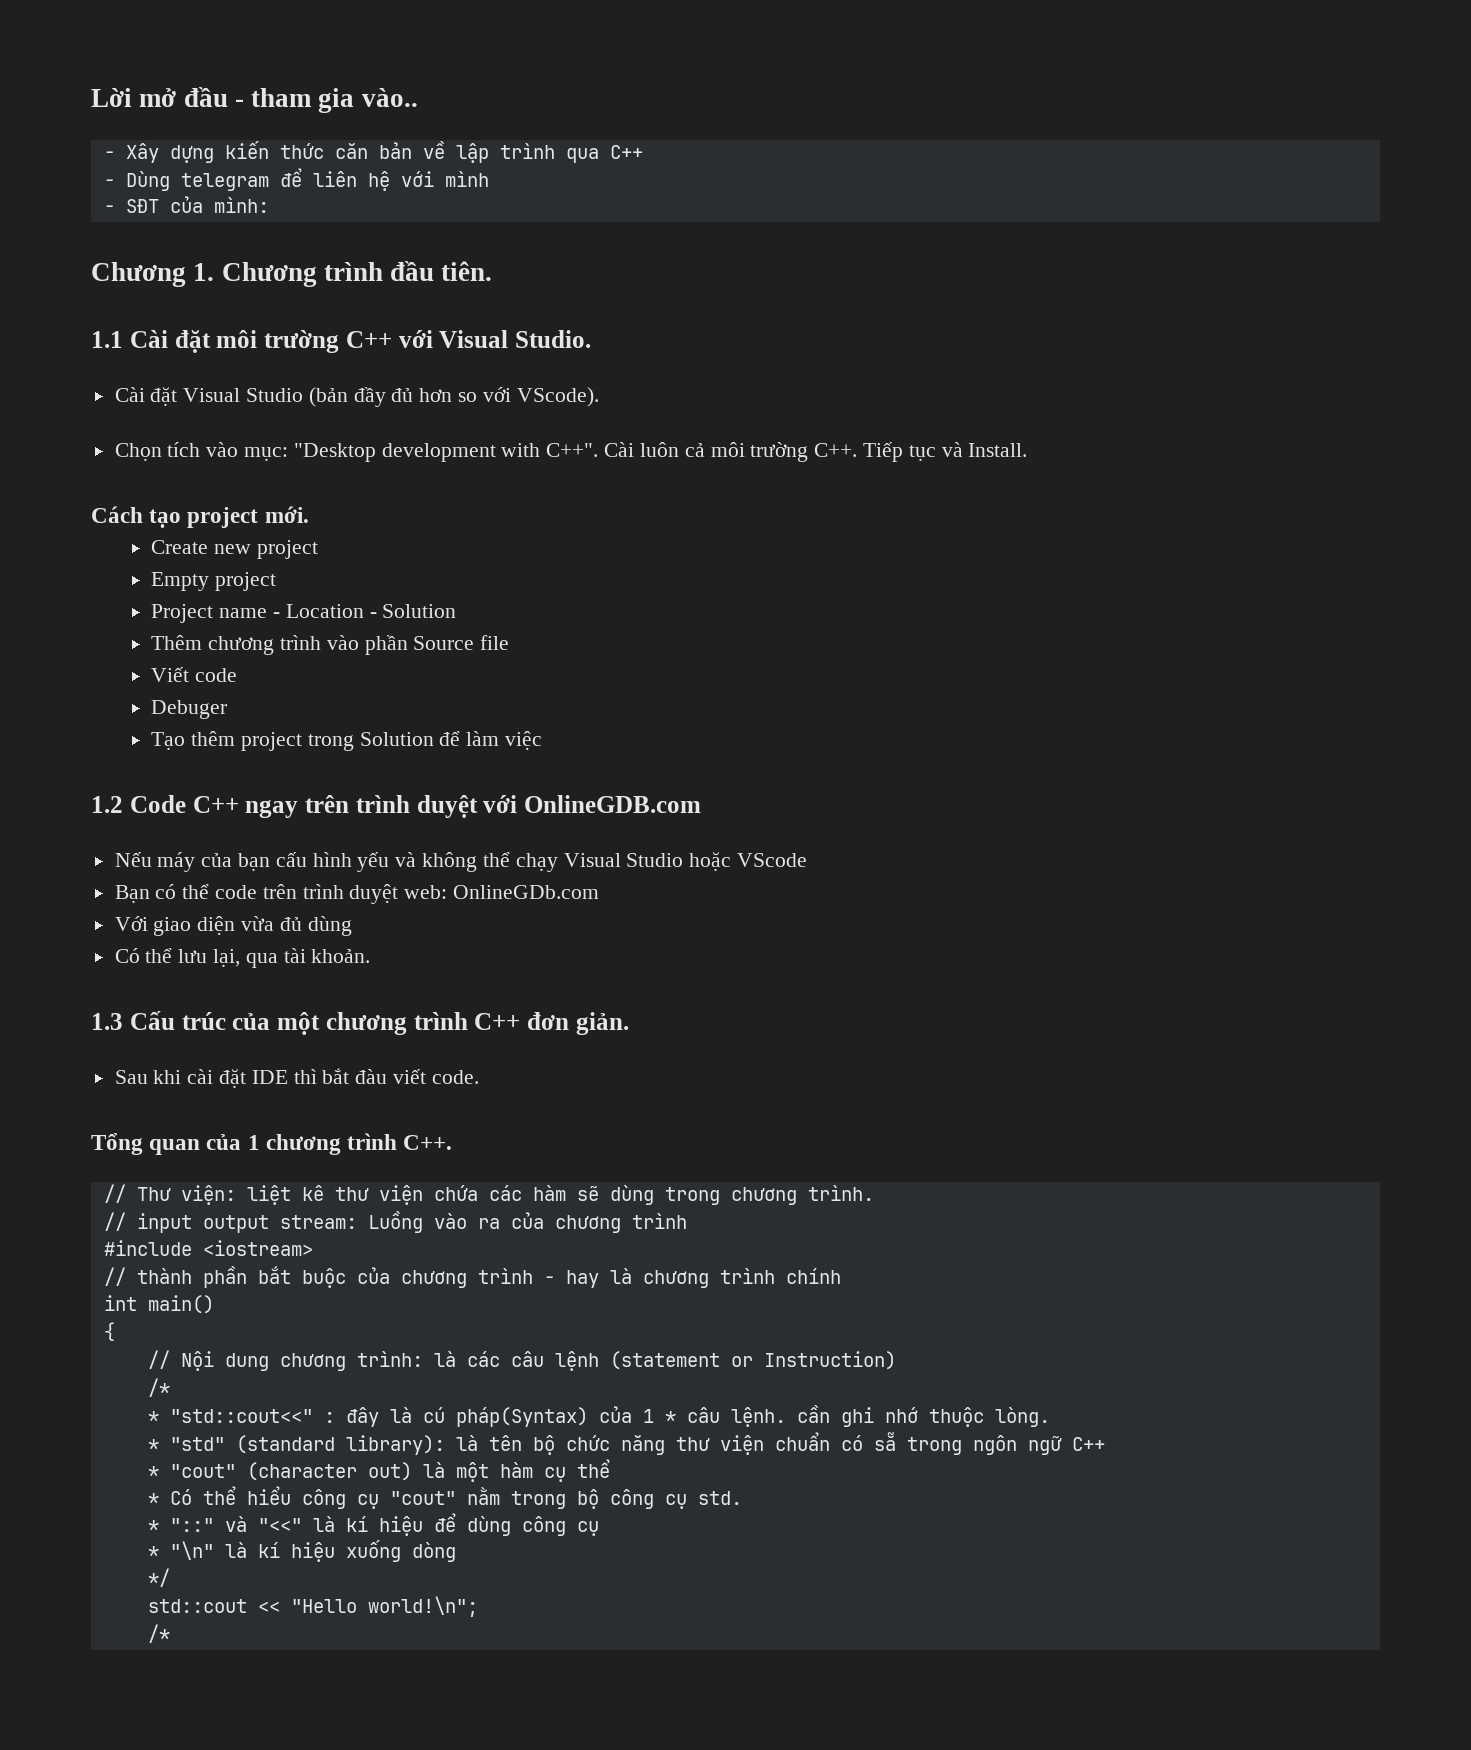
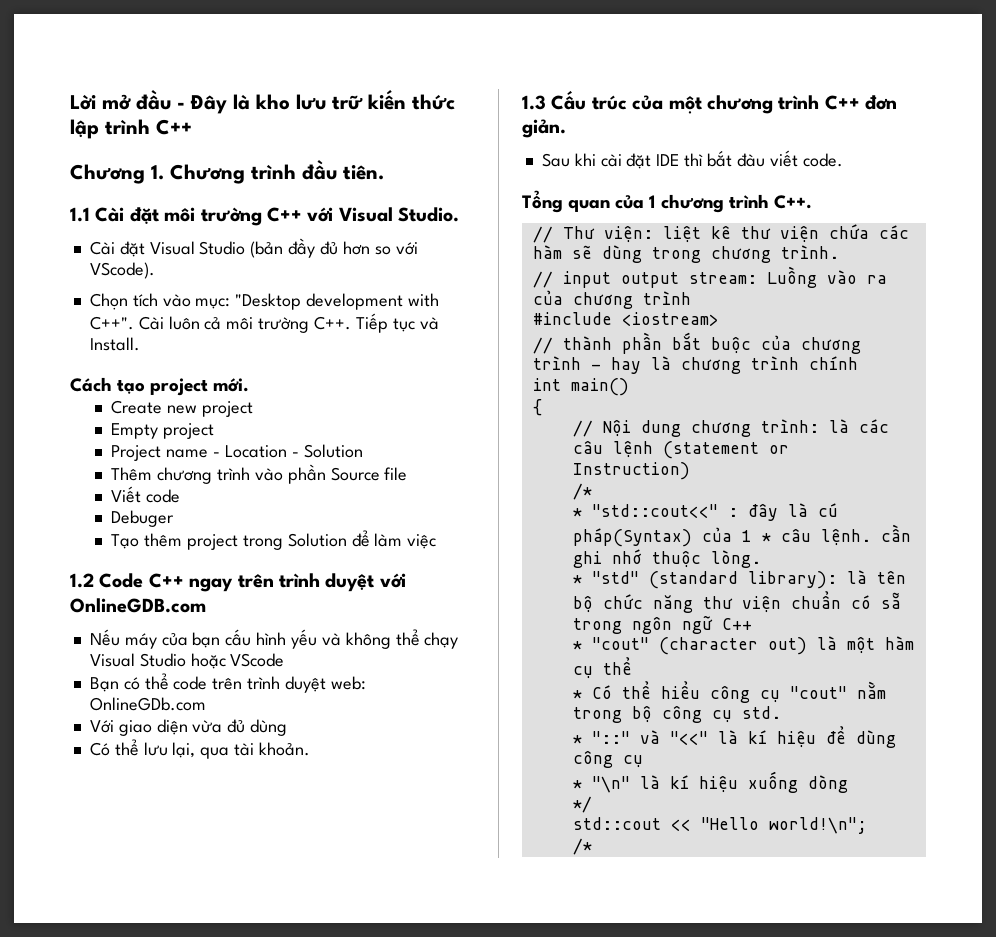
- Lời mở đầu - tham gia vào..
- - Xây dựng kiến thức căn bản về lập trình qua C++
- - Dùng telegram để liên hệ với mình
- - SĐT của mình:
+ Lời mở đầu - Đây là kho lưu trữ kiến thức lập trình C++

